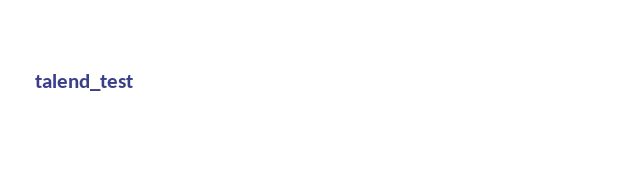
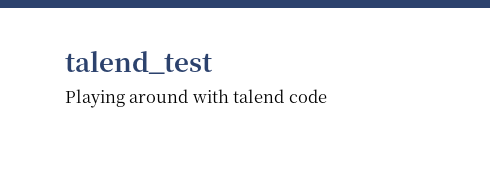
+ Playing around with talend code

